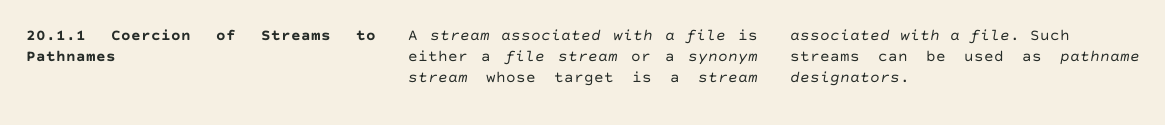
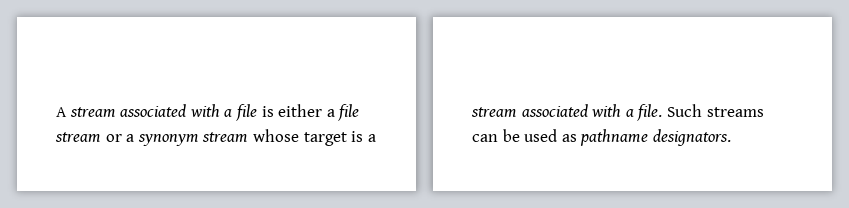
- 20.1.1 Coercion of Streams to Pathnames

